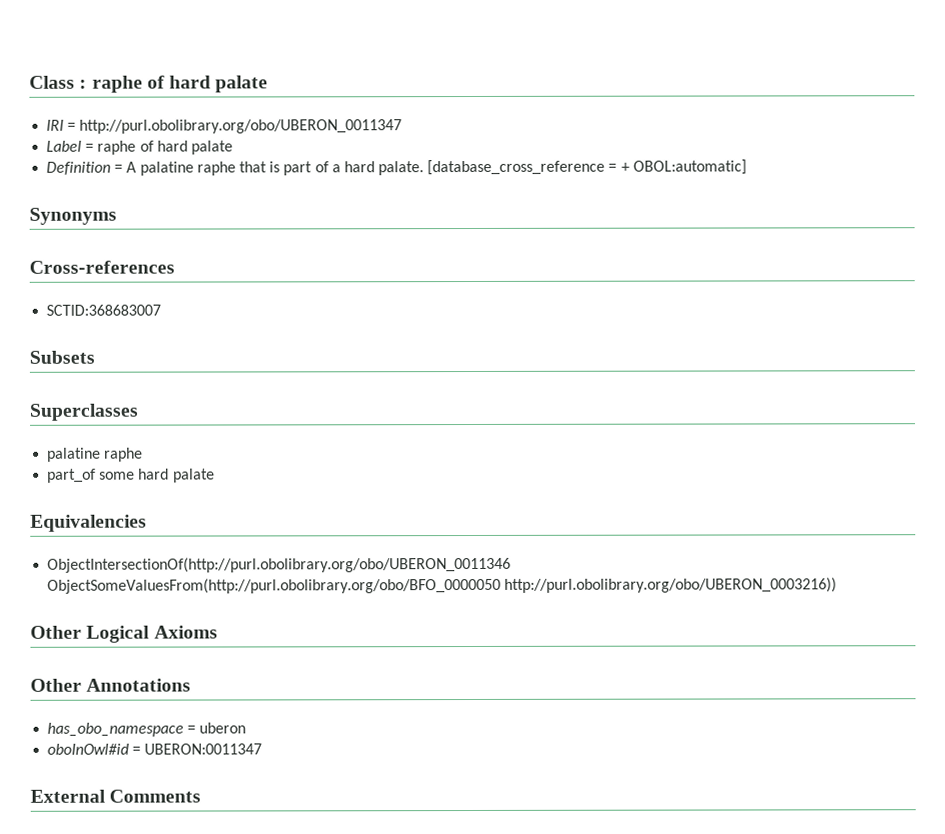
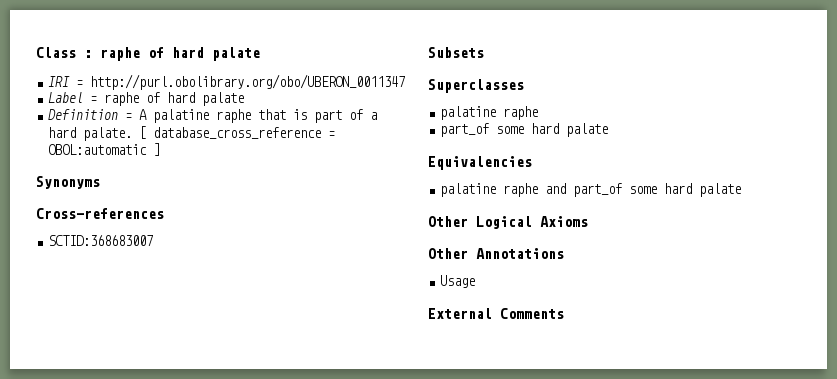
- [database_cross_reference = + OBOL:automatic]
+ [ database_cross_reference = OBOL:automatic ]
- ObjectIntersectionOf(http://purl.obolibrary.org/obo/UBERON_0011346 ObjectSomeValuesFrom(http://purl.obolibrary.org/obo/BFO_0000050 http://purl.obolibrary.org/obo/UBERON_0003216))
+ palatine raphe and part_of some hard palate
- has_obo_namespace = uberon
- oboInOwl#id = UBERON:0011347
+ Usage

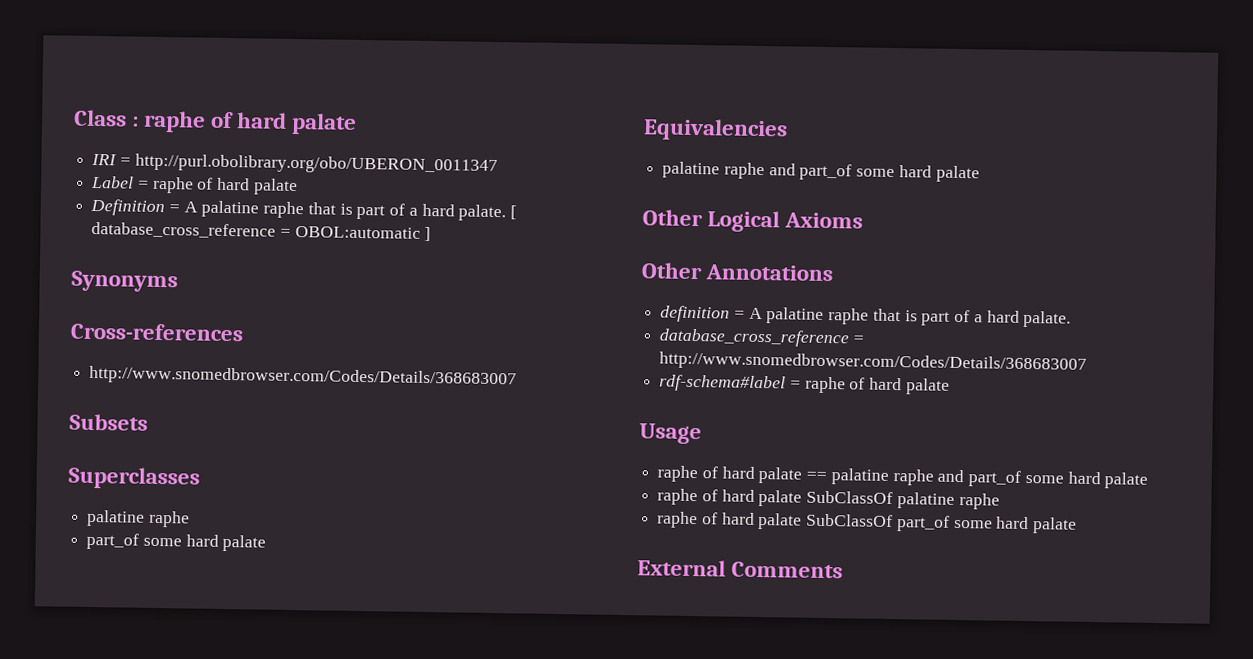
  Cross-references
- SCTID:368683007
+ http://www.snomedbrowser.com/Codes/Details/368683007
+ definition = A palatine raphe that is part of a hard palate.
+ database_cross_reference = http://www.snomedbrowser.com/Codes/Details/368683007
+ rdf-schema#label = raphe of hard palate
  Usage
+ raphe of hard palate == palatine raphe and part_of some hard palate
+ raphe of hard palate SubClassOf palatine raphe
+ raphe of hard palate SubClassOf part_of some hard palate

